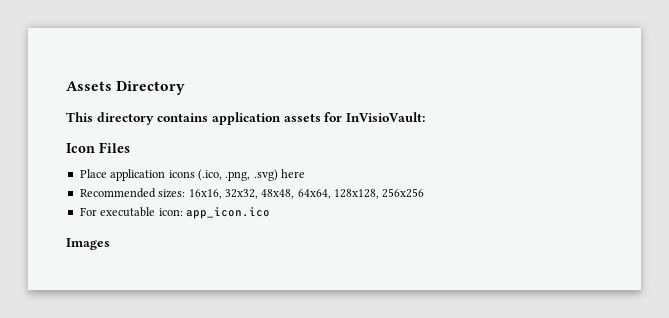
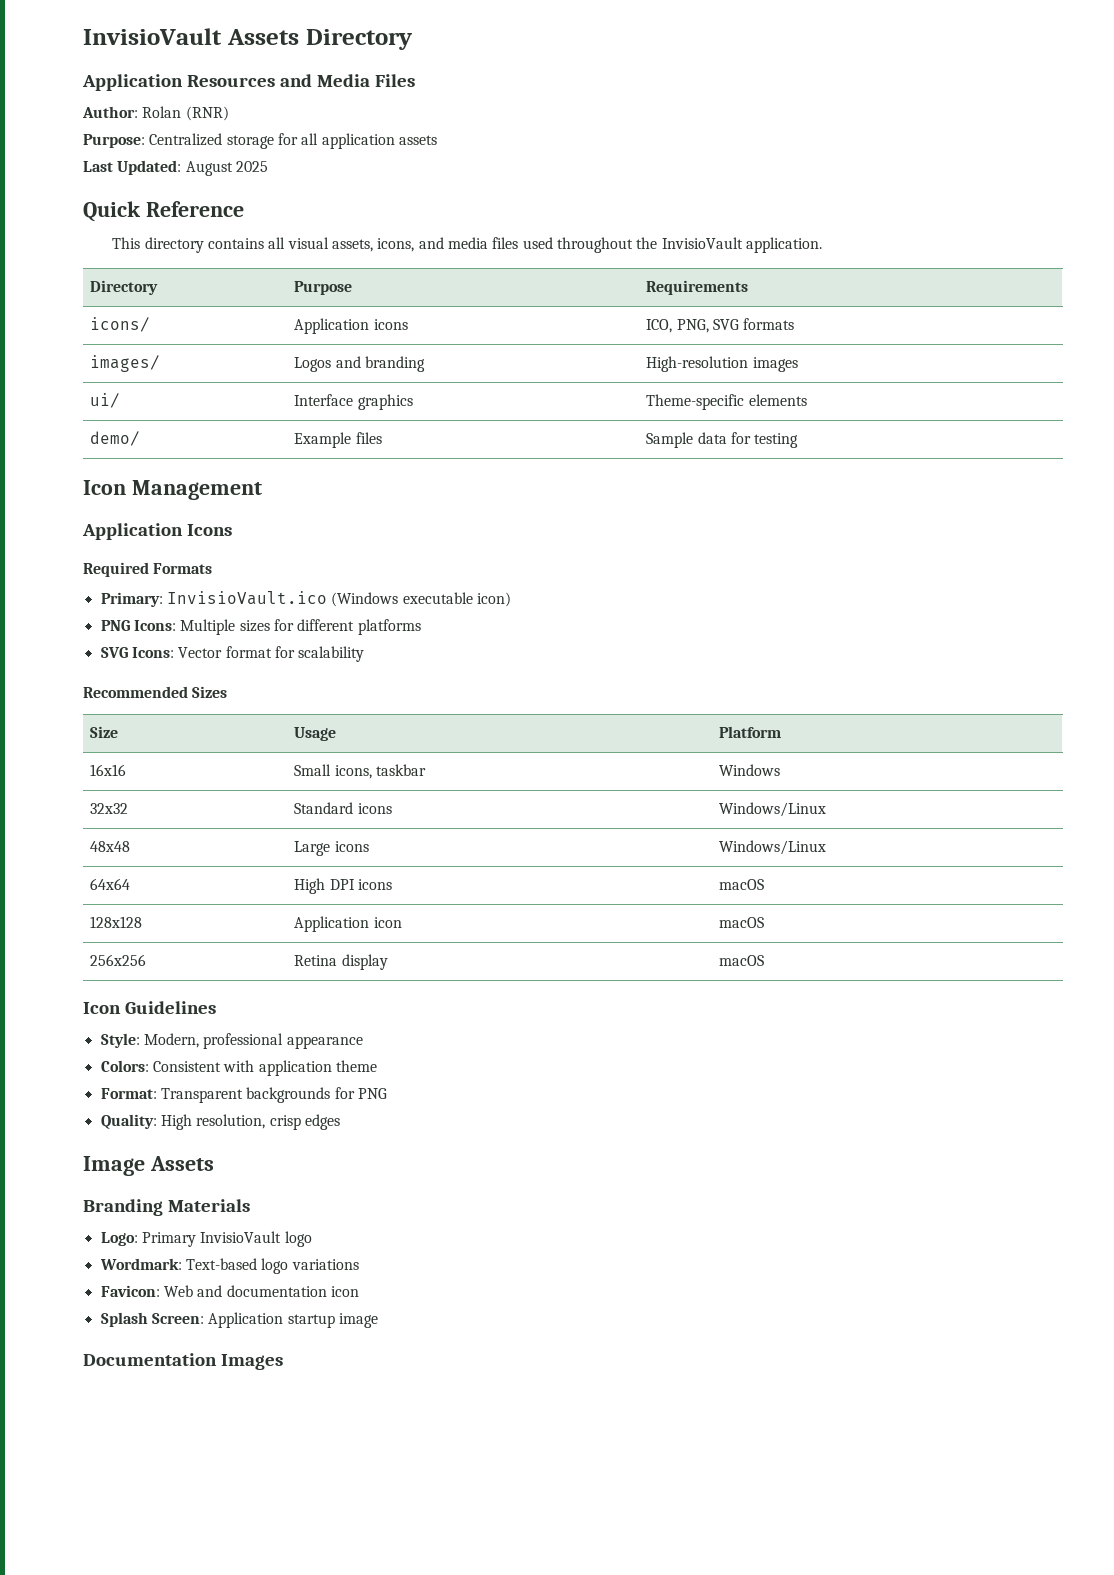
- Assets Directory
+ InvisioVault Assets Directory
- This directory contains application assets for InVisioVault:
- Icon Files
- Place application icons (.ico, .png, .svg) here
- Recommended sizes: 16x16, 32x32, 48x48, 64x64, 128x128, 256x256
- For executable icon: app_icon.ico
- Images
+ Application Resources and Media Files
+ Author: Rolan (RNR)
+ Purpose: Centralized storage for all application assets
+ Last Updated: August 2025
+ Quick Reference
+ This directory contains all visual assets, icons, and media files used throughout the InvisioVault application.
+ Directory | Purpose | Requirements
+ icons/ | Application icons | ICO, PNG, SVG formats
+ images/ | Logos and branding | High-resolution images
+ ui/ | Interface graphics | Theme-specific elements
+ demo/ | Example files | Sample data for testing
+ Icon Management
+ Application Icons
+ Required Formats
+ Primary: InvisioVault.ico (Windows executable icon)
+ PNG Icons: Multiple sizes for different platforms
+ SVG Icons: Vector format for scalability
+ Recommended Sizes
+ Size | Usage | Platform
+ 16x16 | Small icons, taskbar | Windows
+ 32x32 | Standard icons | Windows/Linux
+ 48x48 | Large icons | Windows/Linux
+ 64x64 | High DPI icons | macOS
+ 128x128 | Application icon | macOS
+ 256x256 | Retina display | macOS
+ Icon Guidelines
+ Style: Modern, professional appearance
+ Colors: Consistent with application theme
+ Format: Transparent backgrounds for PNG
+ Quality: High resolution, crisp edges
+ Image Assets
+ Branding Materials
+ Logo: Primary InvisioVault logo
+ Wordmark: Text-based logo variations
+ Favicon: Web and documentation icon
+ Splash Screen: Application startup image
+ Documentation Images

